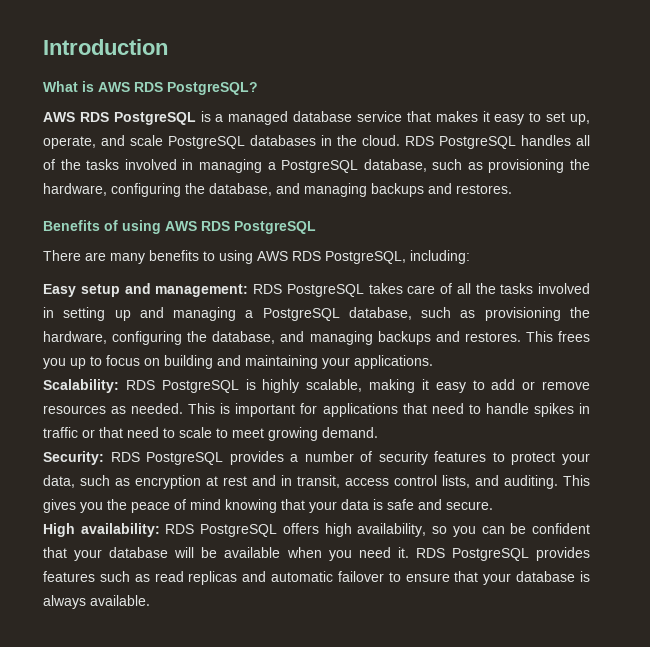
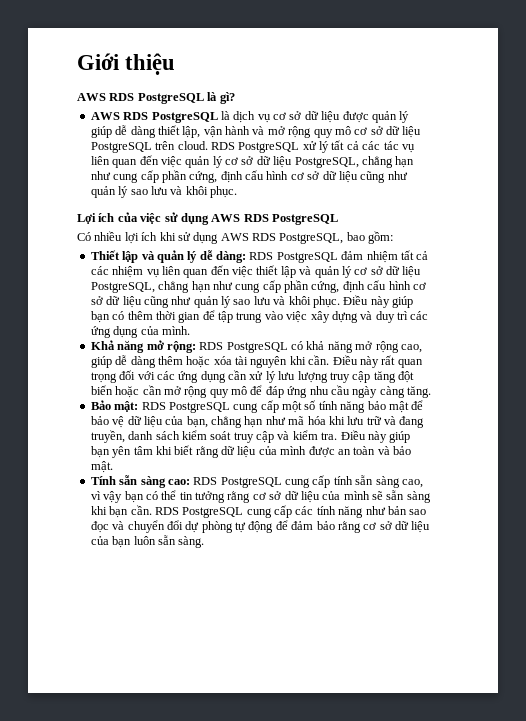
- Introduction
- What is AWS RDS PostgreSQL?
- AWS RDS PostgreSQL is a managed database service that makes it easy to set up, operate, and scale PostgreSQL databases in the cloud. RDS PostgreSQL handles all of the tasks involved in managing a PostgreSQL database, such as provisioning the hardware, configuring the database, and managing backups and restores.
- Benefits of using AWS RDS PostgreSQL
- There are many benefits to using AWS RDS PostgreSQL, including:
- Easy setup and management: RDS PostgreSQL takes care of all the tasks involved in setting up and managing a PostgreSQL database, such as provisioning the hardware, configuring the database, and managing backups and restores. This frees you up to focus on building and maintaining your applications.
- Scalability: RDS PostgreSQL is highly scalable, making it easy to add or remove resources as needed. This is important for applications that need to handle spikes in traffic or that need to scale to meet growing demand.
- Security: RDS PostgreSQL provides a number of security features to protect your data, such as encryption at rest and in transit, access control lists, and auditing. This gives you the peace of mind knowing that your data is safe and secure.
- High availability: RDS PostgreSQL offers high availability, so you can be confident that your database will be available when you need it. RDS PostgreSQL provides features such as read replicas and automatic failover to ensure that your database is always available.
+ Giới thiệu
+ AWS RDS PostgreSQL là gì?
+ AWS RDS PostgreSQL là dịch vụ cơ sở dữ liệu được quản lý giúp dễ dàng thiết lập, vận hành và mở rộng quy mô cơ sở dữ liệu PostgreSQL trên cloud. RDS PostgreSQL xử lý tất cả các tác vụ liên quan đến việc quản lý cơ sở dữ liệu PostgreSQL, chẳng hạn như cung cấp phần cứng, định cấu hình cơ sở dữ liệu cũng như quản lý sao lưu và khôi phục.
+ Lợi ích của việc sử dụng AWS RDS PostgreSQL
+ Có nhiều lợi ích khi sử dụng AWS RDS PostgreSQL, bao gồm:
+ Thiết lập và quản lý dễ dàng: RDS PostgreSQL đảm nhiệm tất cả các nhiệm vụ liên quan đến việc thiết lập và quản lý cơ sở dữ liệu PostgreSQL, chẳng hạn như cung cấp phần cứng, định cấu hình cơ sở dữ liệu cũng như quản lý sao lưu và khôi phục. Điều này giúp bạn có thêm thời gian để tập trung vào việc xây dựng và duy trì các ứng dụng của mình.
+ Khả năng mở rộng: RDS PostgreSQL có khả năng mở rộng cao, giúp dễ dàng thêm hoặc xóa tài nguyên khi cần. Điều này rất quan trọng đối với các ứng dụng cần xử lý lưu lượng truy cập tăng đột biến hoặc cần mở rộng quy mô để đáp ứng nhu cầu ngày càng tăng.
+ Bảo mật: RDS PostgreSQL cung cấp một số tính năng bảo mật để bảo vệ dữ liệu của bạn, chẳng hạn như mã hóa khi lưu trữ và đang truyền, danh sách kiểm soát truy cập và kiểm tra. Điều này giúp bạn yên tâm khi biết rằng dữ liệu của mình được an toàn và bảo mật.
+ Tính sẵn sàng cao: RDS PostgreSQL cung cấp tính sẵn sàng cao, vì vậy bạn có thể tin tưởng rằng cơ sở dữ liệu của mình sẽ sẵn sàng khi bạn cần. RDS PostgreSQL cung cấp các tính năng như bản sao đọc và chuyển đổi dự phòng tự động để đảm bảo rằng cơ sở dữ liệu của bạn luôn sẵn sàng.

